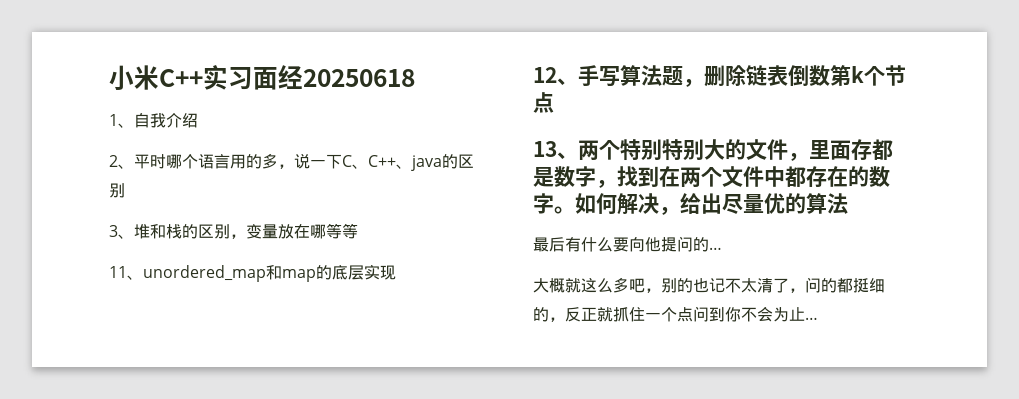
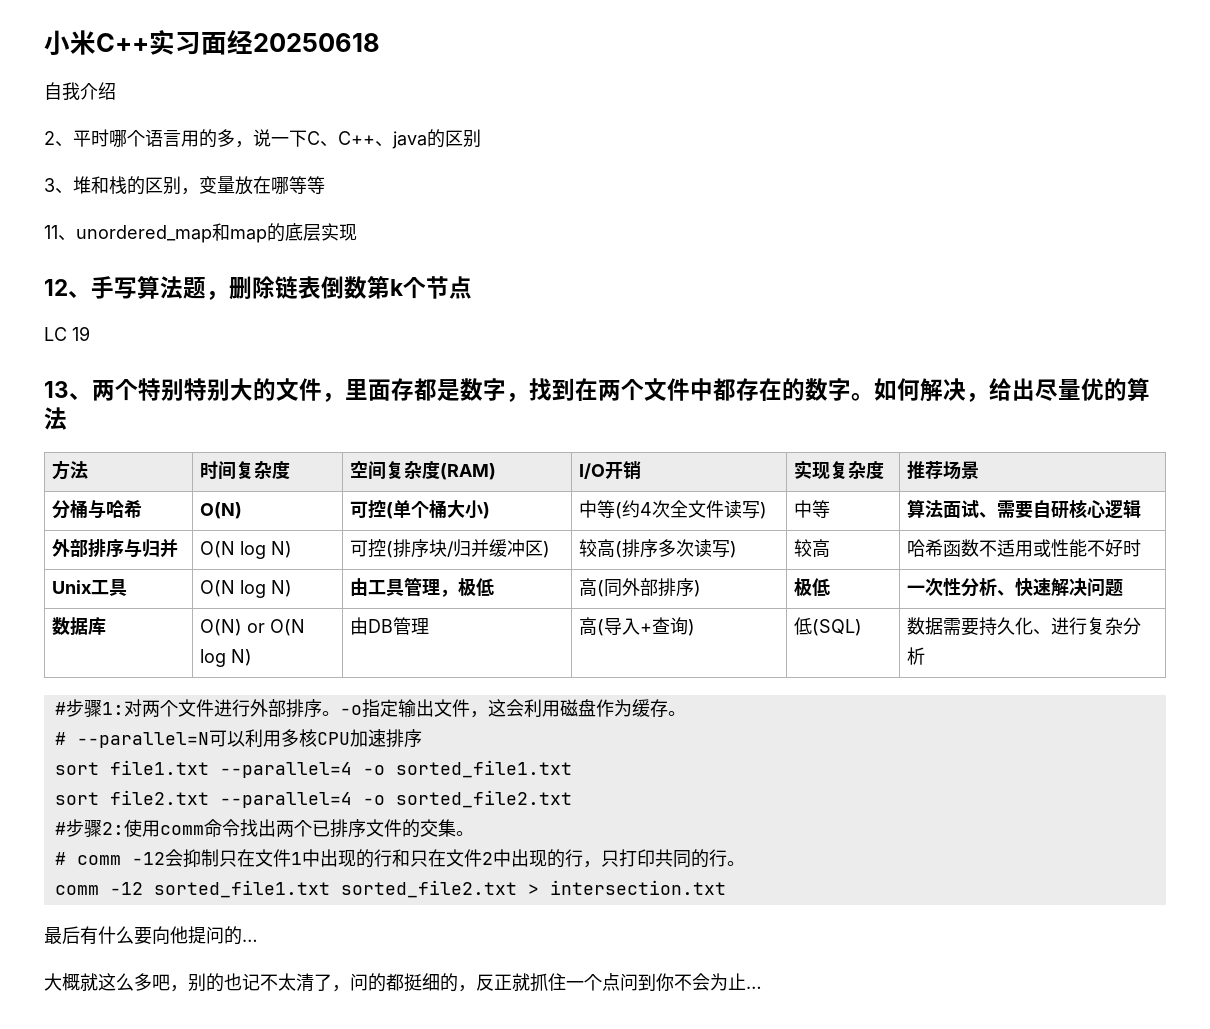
- 1、自我介绍
+ 自我介绍
+ LC 19
+ 方法 | 时间复杂度 | 空间复杂度(RAM) | I/O开销 | 实现复杂度 | 推荐场景
+ 分桶与哈希 | O(N) | 可控(单个桶大小) | 中等(约4次全文件读写) | 中等 | 算法面试、需要自研核心逻辑
+ 外部排序与归并 | O(N log N) | 可控(排序块/归并缓冲区) | 较高(排序多次读写) | 较高 | 哈希函数不适用或性能不好时
+ Unix工具 | O(N log N) | 由工具管理，极低 | 高(同外部排序) | 极低 | 一次性分析、快速解决问题
+ 数据库 | O(N) or O(N log N) | 由DB管理 | 高(导入+查询) | 低(SQL) | 数据需要持久化、进行复杂分析
+ #步骤1:对两个文件进行外部排序。-o指定输出文件，这会利用磁盘作为缓存。
+ # --parallel=N可以利用多核CPU加速排序
+ sort file1.txt --parallel=4 -o sorted_file1.txt
+ sort file2.txt --parallel=4 -o sorted_file2.txt
+ #步骤2:使用comm命令找出两个已排序文件的交集。
+ # comm -12会抑制只在文件1中出现的行和只在文件2中出现的行，只打印共同的行。
+ comm -12 sorted_file1.txt sorted_file2.txt > intersection.txt

